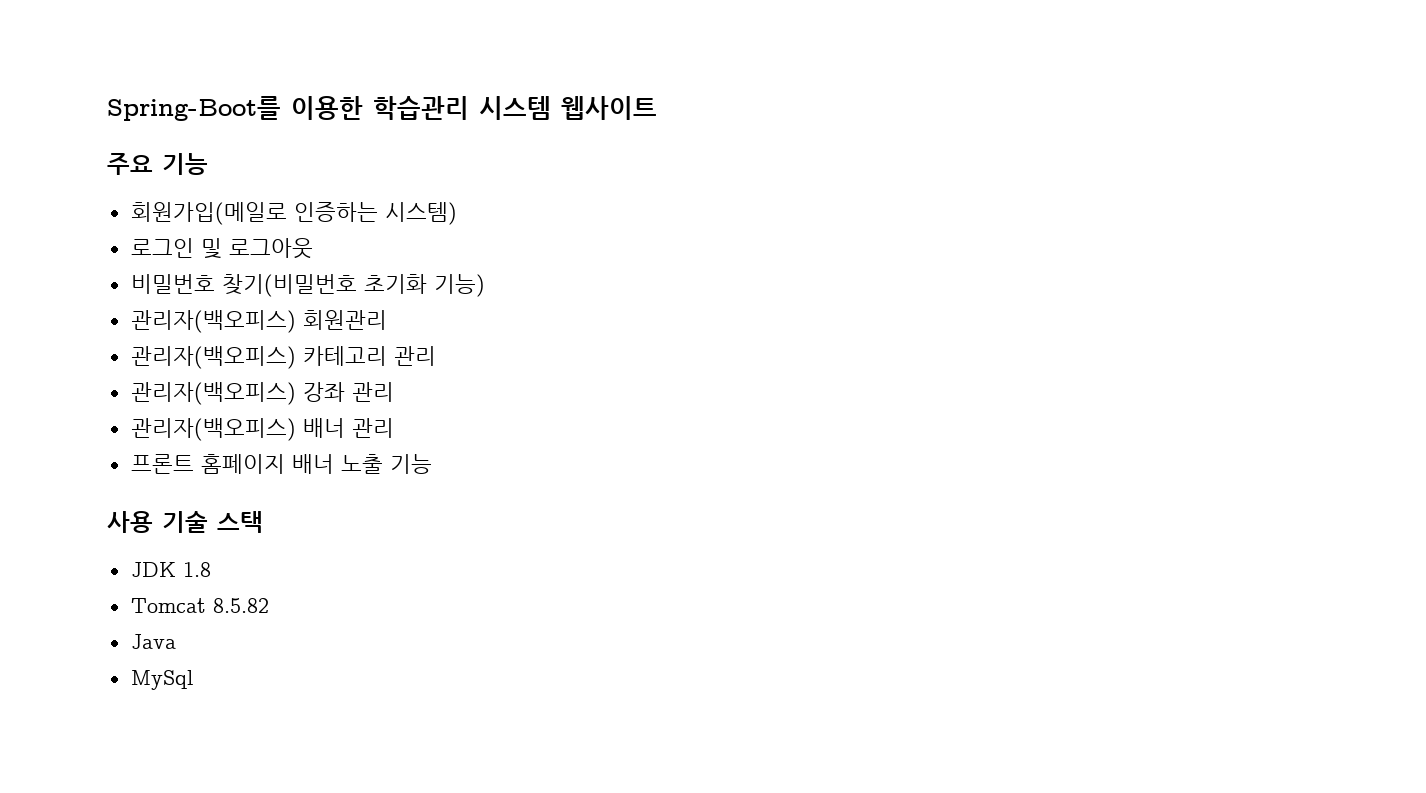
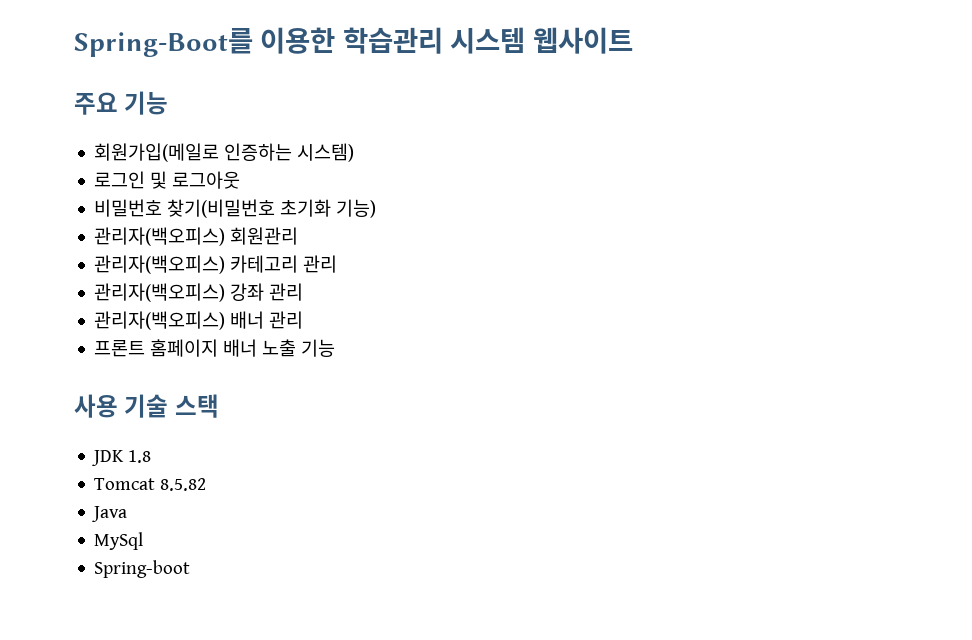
+ Spring-boot

